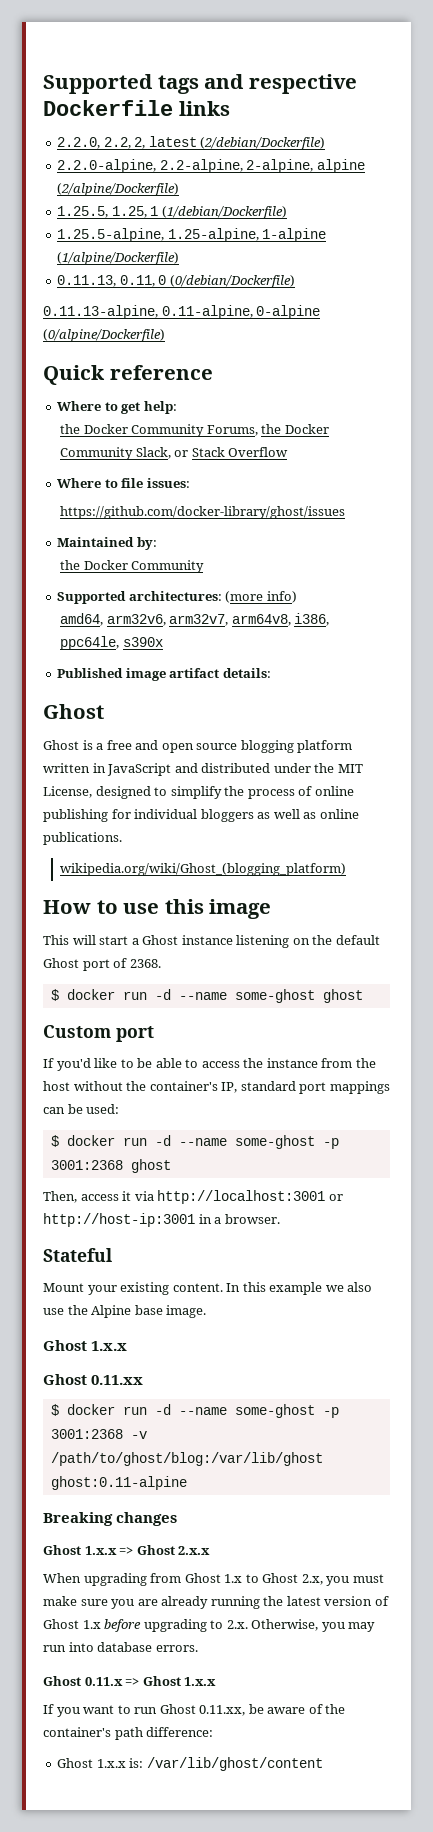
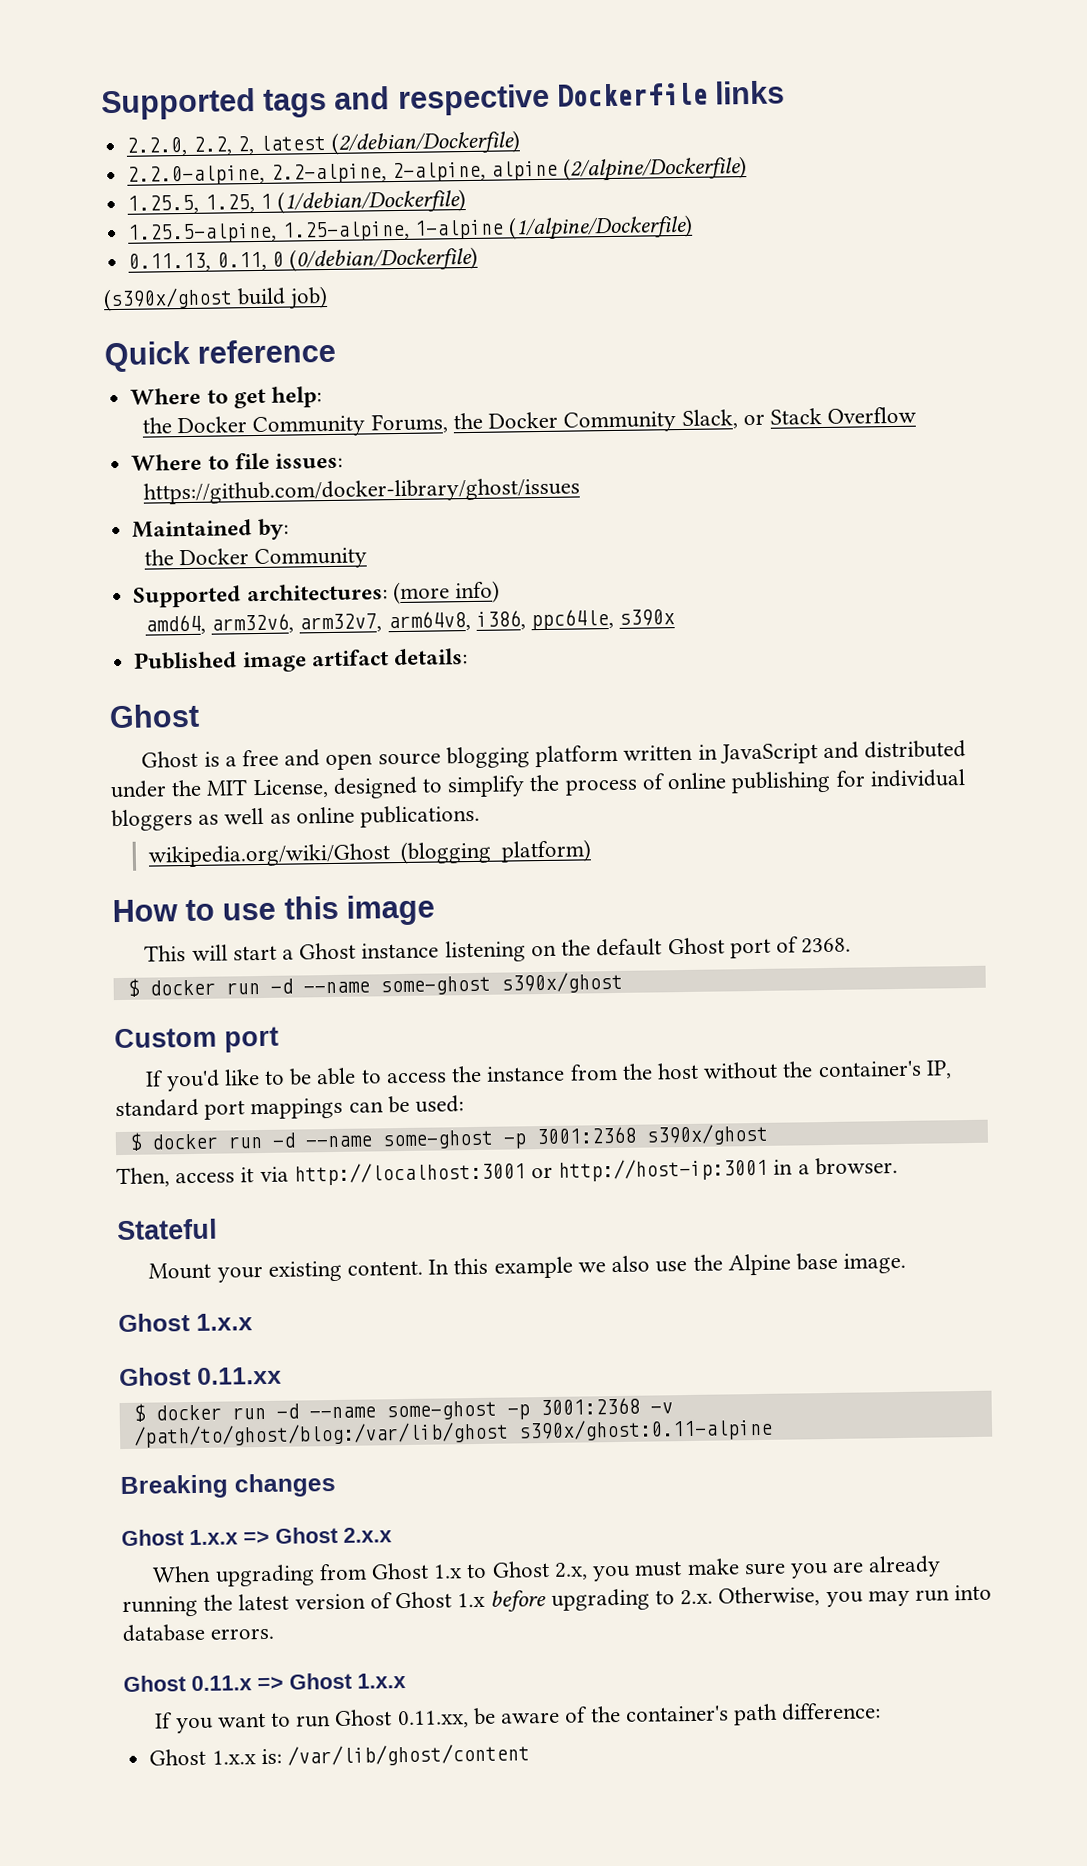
- 0.11.13-alpine, 0.11-alpine, 0-alpine (0/alpine/Dockerfile)
+ (s390x/ghost build job)
- $ docker run -d --name some-ghost ghost
+ $ docker run -d --name some-ghost s390x/ghost
- $ docker run -d --name some-ghost -p 3001:2368 ghost
+ $ docker run -d --name some-ghost -p 3001:2368 s390x/ghost
- $ docker run -d --name some-ghost -p 3001:2368 -v /path/to/ghost/blog:/var/lib/ghost ghost:0.11-alpine
+ $ docker run -d --name some-ghost -p 3001:2368 -v /path/to/ghost/blog:/var/lib/ghost s390x/ghost:0.11-alpine

